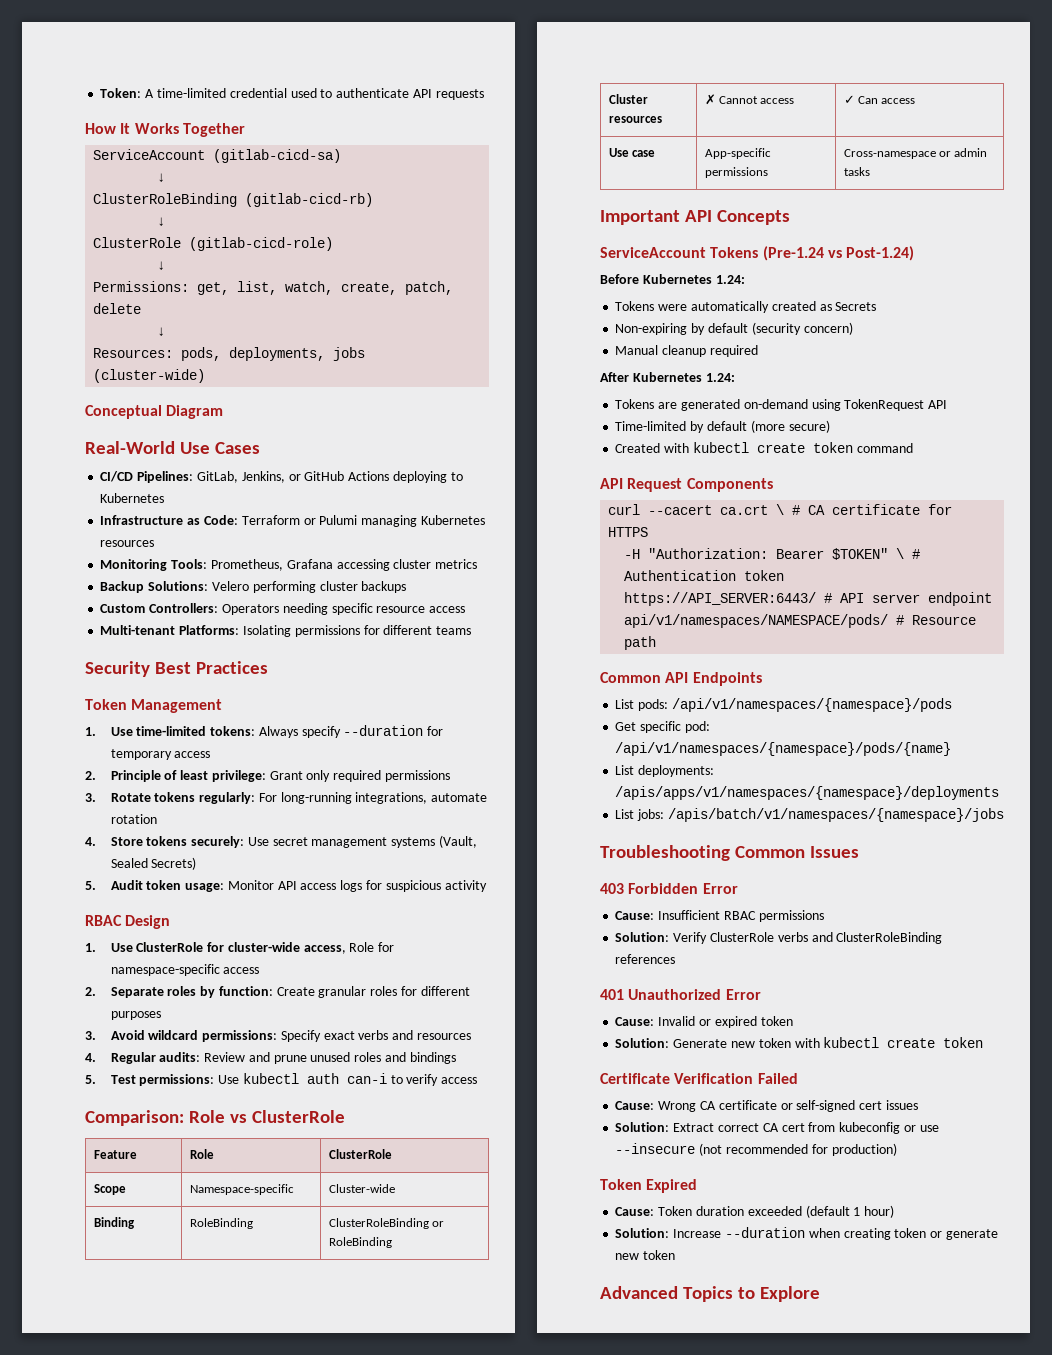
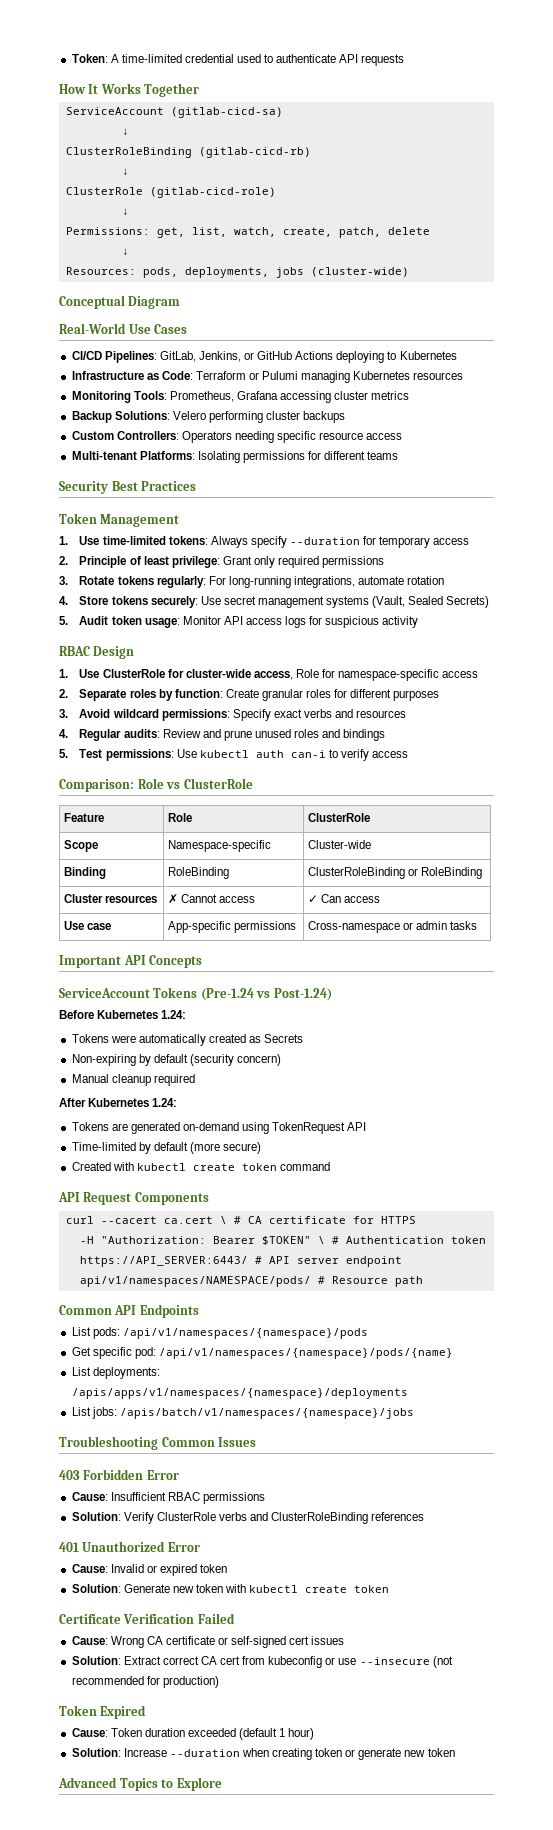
- curl --cacert ca.crt \ # CA certificate for HTTPS
+ curl --cacert ca.cert \ # CA certificate for HTTPS

